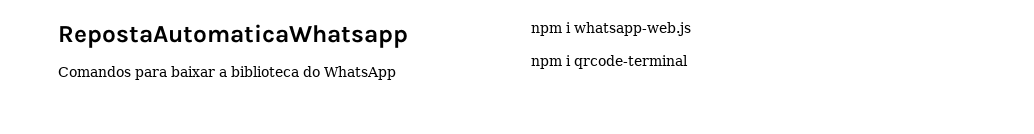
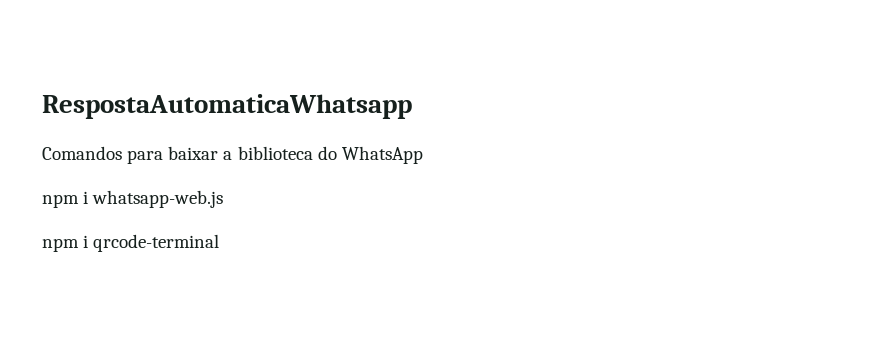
- RepostaAutomaticaWhatsapp
+ RespostaAutomaticaWhatsapp

